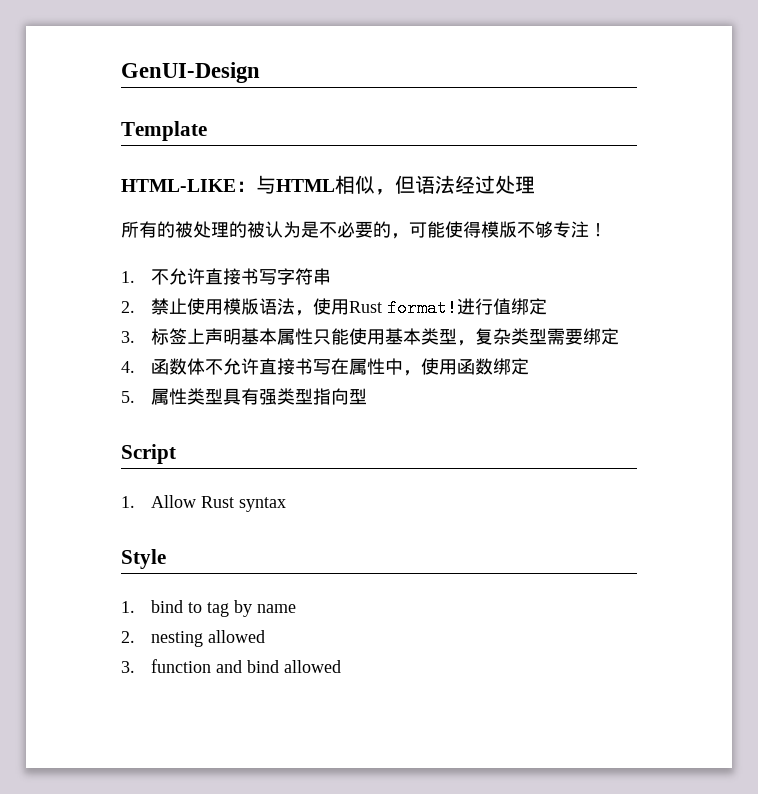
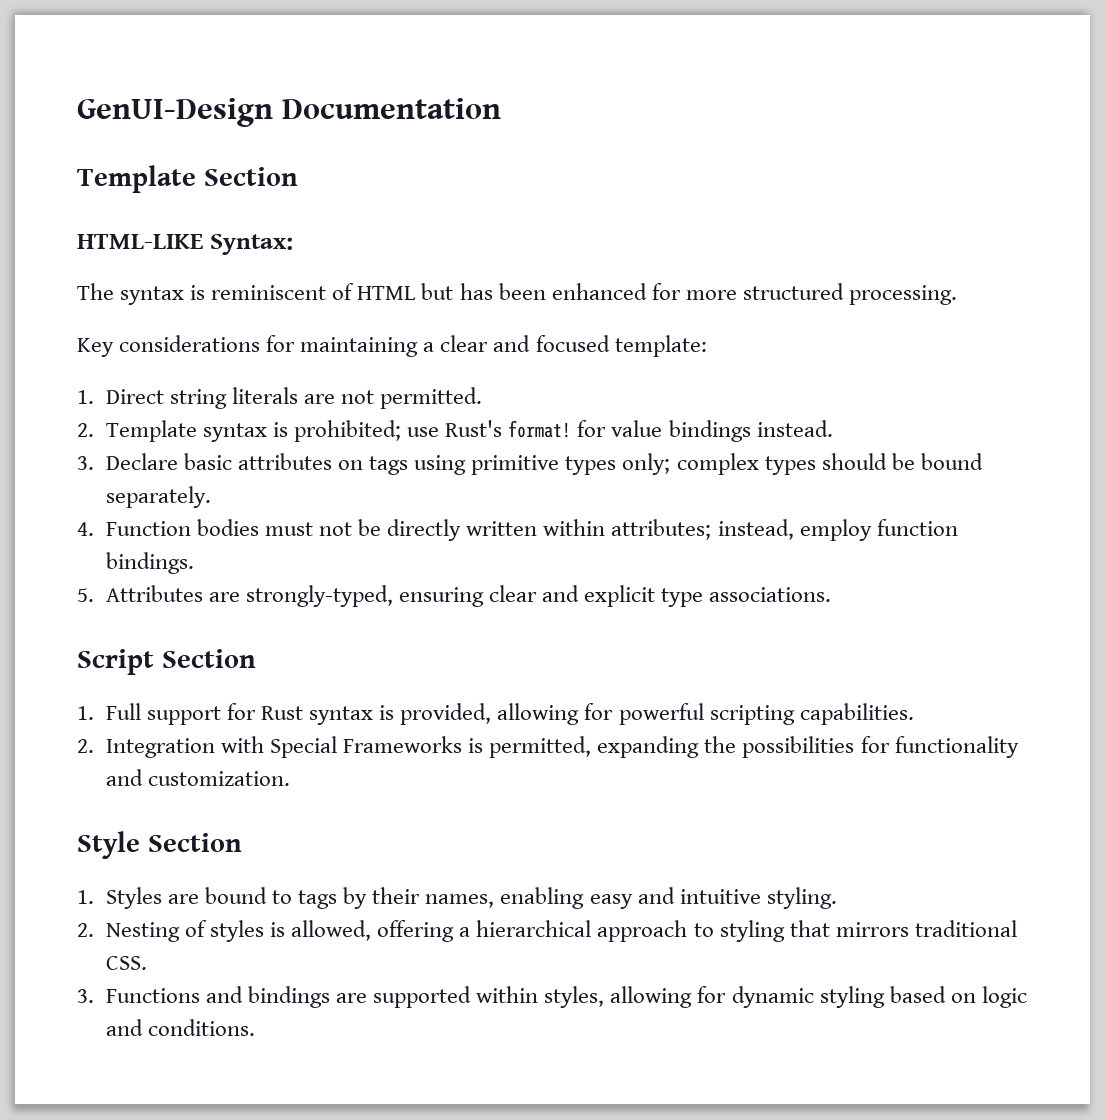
- GenUI-Design
- Template
+ GenUI-Design Documentation
+ Template Section
- HTML-LIKE：与HTML相似，但语法经过处理
- 所有的被处理的被认为是不必要的，可能使得模版不够专注！
- 1.不允许直接书写字符串
- 2.禁止使用模版语法，使用Rust format!进行值绑定
- 3.标签上声明基本属性只能使用基本类型，复杂类型需要绑定
- 4.函数体不允许直接书写在属性中，使用函数绑定
- 5.属性类型具有强类型指向型
+ HTML-LIKE Syntax:
+ The syntax is reminiscent of HTML but has been enhanced for more structured processing.
+ Key considerations for maintaining a clear and focused template:
+ 1. Direct string literals are not permitted.
+ 2. Template syntax is prohibited; use Rust's format! for value bindings instead.
+ 3. Declare basic attributes on tags using primitive types only; complex types should be bound separately.
+ 4. Function bodies must not be directly written within attributes; instead, employ function bindings.
+ 5. Attributes are strongly-typed, ensuring clear and explicit type associations.
- Script
- 1. Allow Rust syntax
+ Script Section
+ 1. Full support for Rust syntax is provided, allowing for powerful scripting capabilities.
+ 2. Integration with Special Frameworks is permitted, expanding the possibilities for functionality and customization.
- Style
- 1. bind to tag by name
- 2. nesting allowed
- 3. function and bind allowed
+ Style Section
+ 1. Styles are bound to tags by their names, enabling easy and intuitive styling.
+ 2. Nesting of styles is allowed, offering a hierarchical approach to styling that mirrors traditional CSS.
+ 3. Functions and bindings are supported within styles, allowing for dynamic styling based on logic and conditions.

